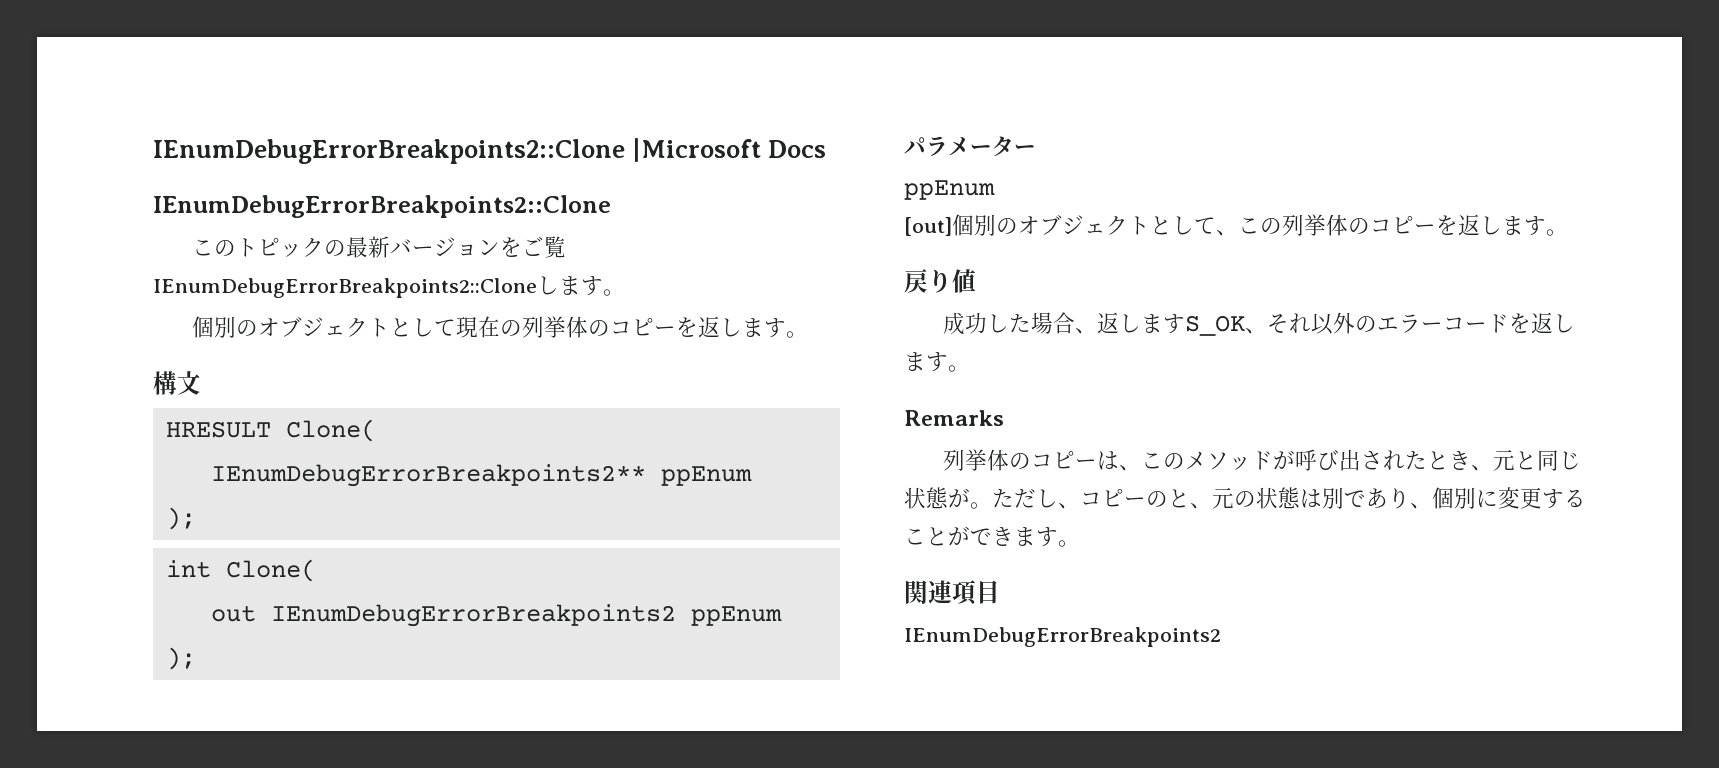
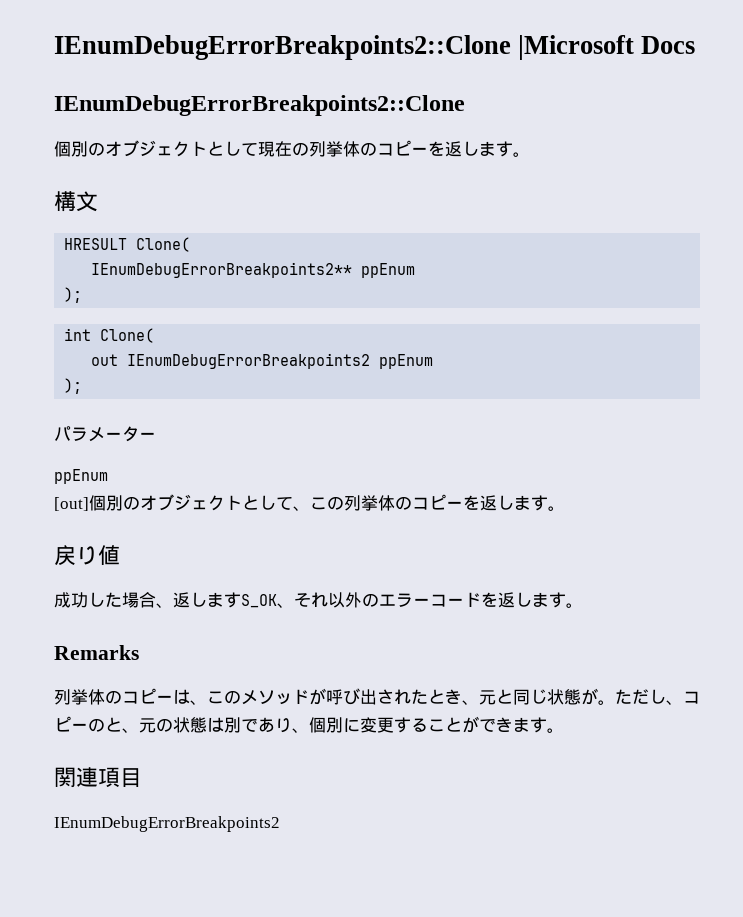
- このトピックの最新バージョンをご覧IEnumDebugErrorBreakpoints2::Cloneします。

